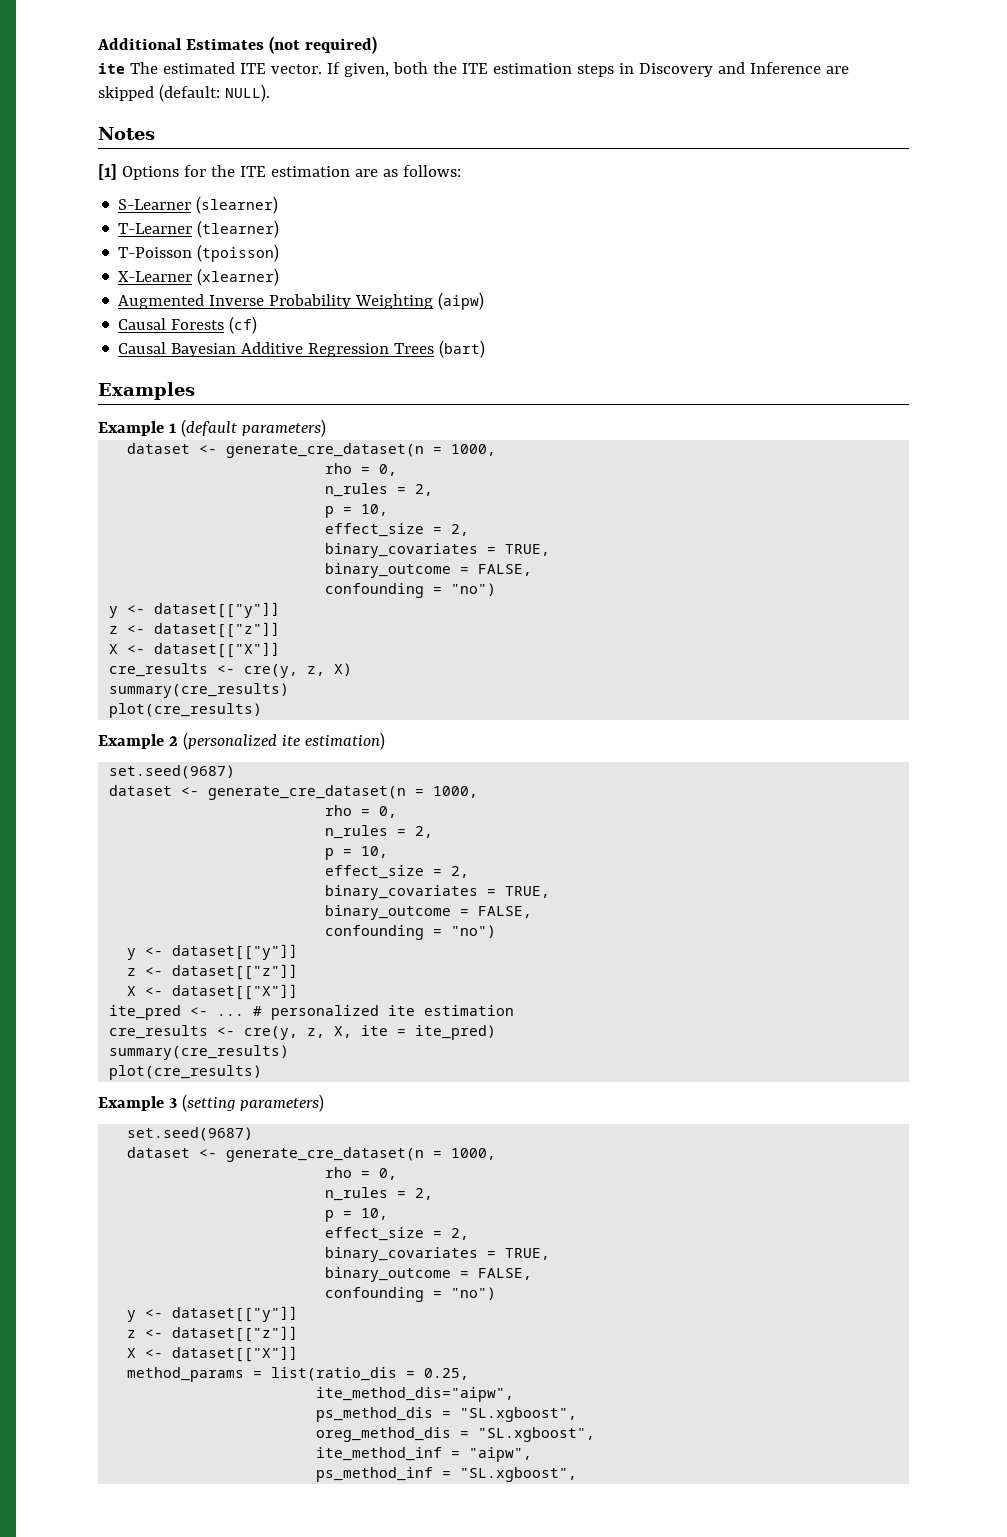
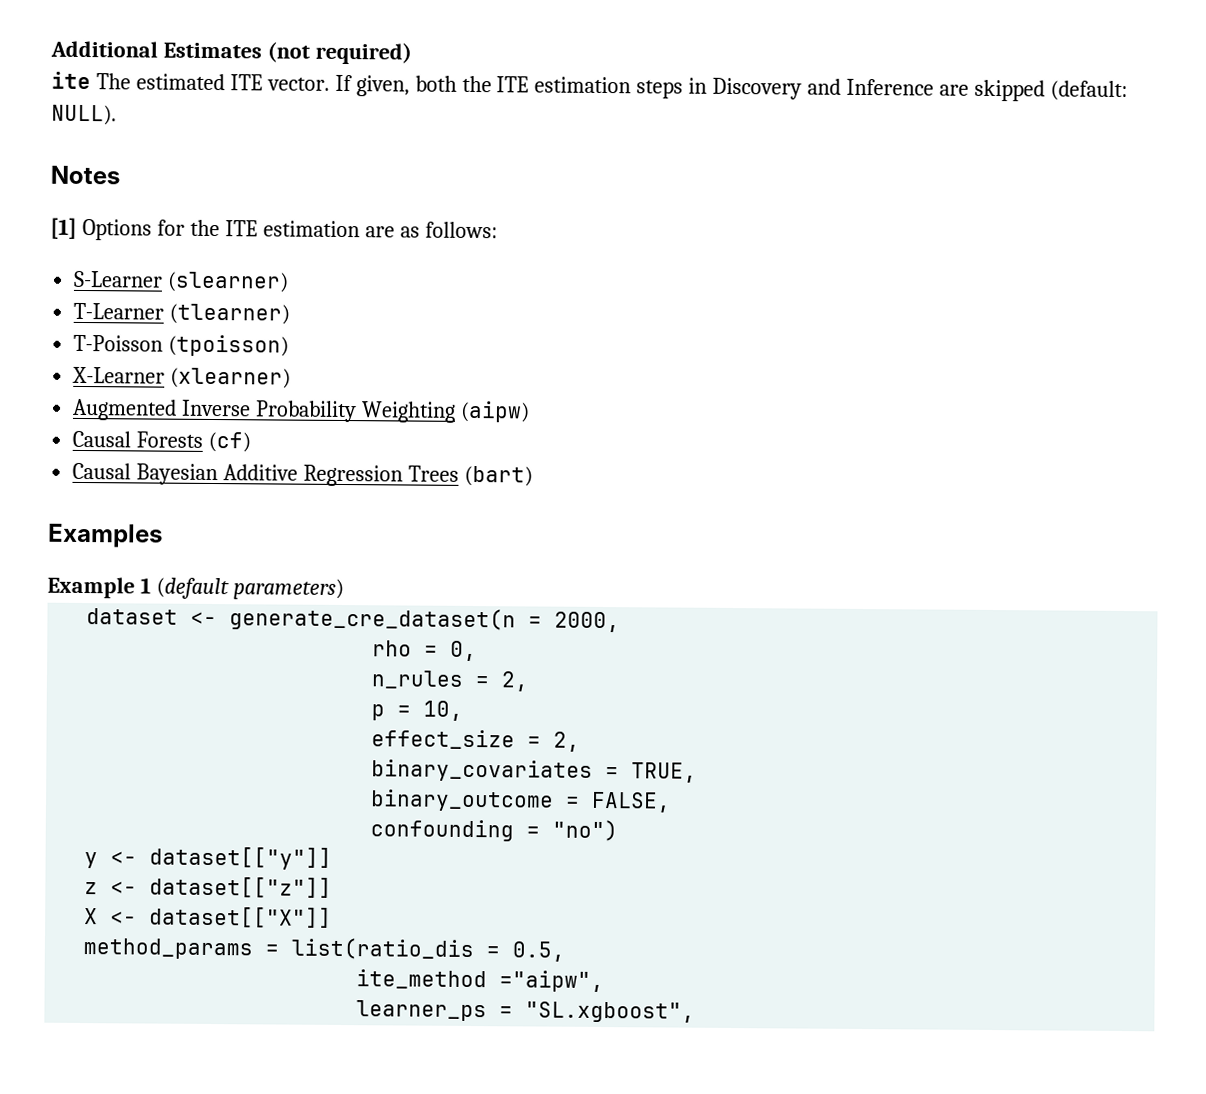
  Example 1 (default parameters)
- dataset <- generate_cre_dataset(n = 1000,
- rho = 0,
- n_rules = 2,
- p = 10,
- effect_size = 2,
- binary_covariates = TRUE,
- binary_outcome = FALSE,
- confounding = "no")
- y <- dataset[["y"]]
- z <- dataset[["z"]]
- X <- dataset[["X"]]
- cre_results <- cre(y, z, X)
- summary(cre_results)
- plot(cre_results)
- Example 2 (personalized ite estimation)
- set.seed(9687)
- dataset <- generate_cre_dataset(n = 1000,
- rho = 0,
- n_rules = 2,
- p = 10,
- effect_size = 2,
- binary_covariates = TRUE,
- binary_outcome = FALSE,
- confounding = "no")
- y <- dataset[["y"]]
- z <- dataset[["z"]]
- X <- dataset[["X"]]
- ite_pred <- ... # personalized ite estimation
- cre_results <- cre(y, z, X, ite = ite_pred)
- summary(cre_results)
- plot(cre_results)
- Example 3 (setting parameters)
- set.seed(9687)
- dataset <- generate_cre_dataset(n = 1000,
+ dataset <- generate_cre_dataset(n = 2000,
- method_params = list(ratio_dis = 0.25,
- ite_method_dis="aipw",
- ps_method_dis = "SL.xgboost",
- oreg_method_dis = "SL.xgboost",
- ite_method_inf = "aipw",
- ps_method_inf = "SL.xgboost",
+ method_params = list(ratio_dis = 0.5,
+ ite_method ="aipw",
+ learner_ps = "SL.xgboost",

